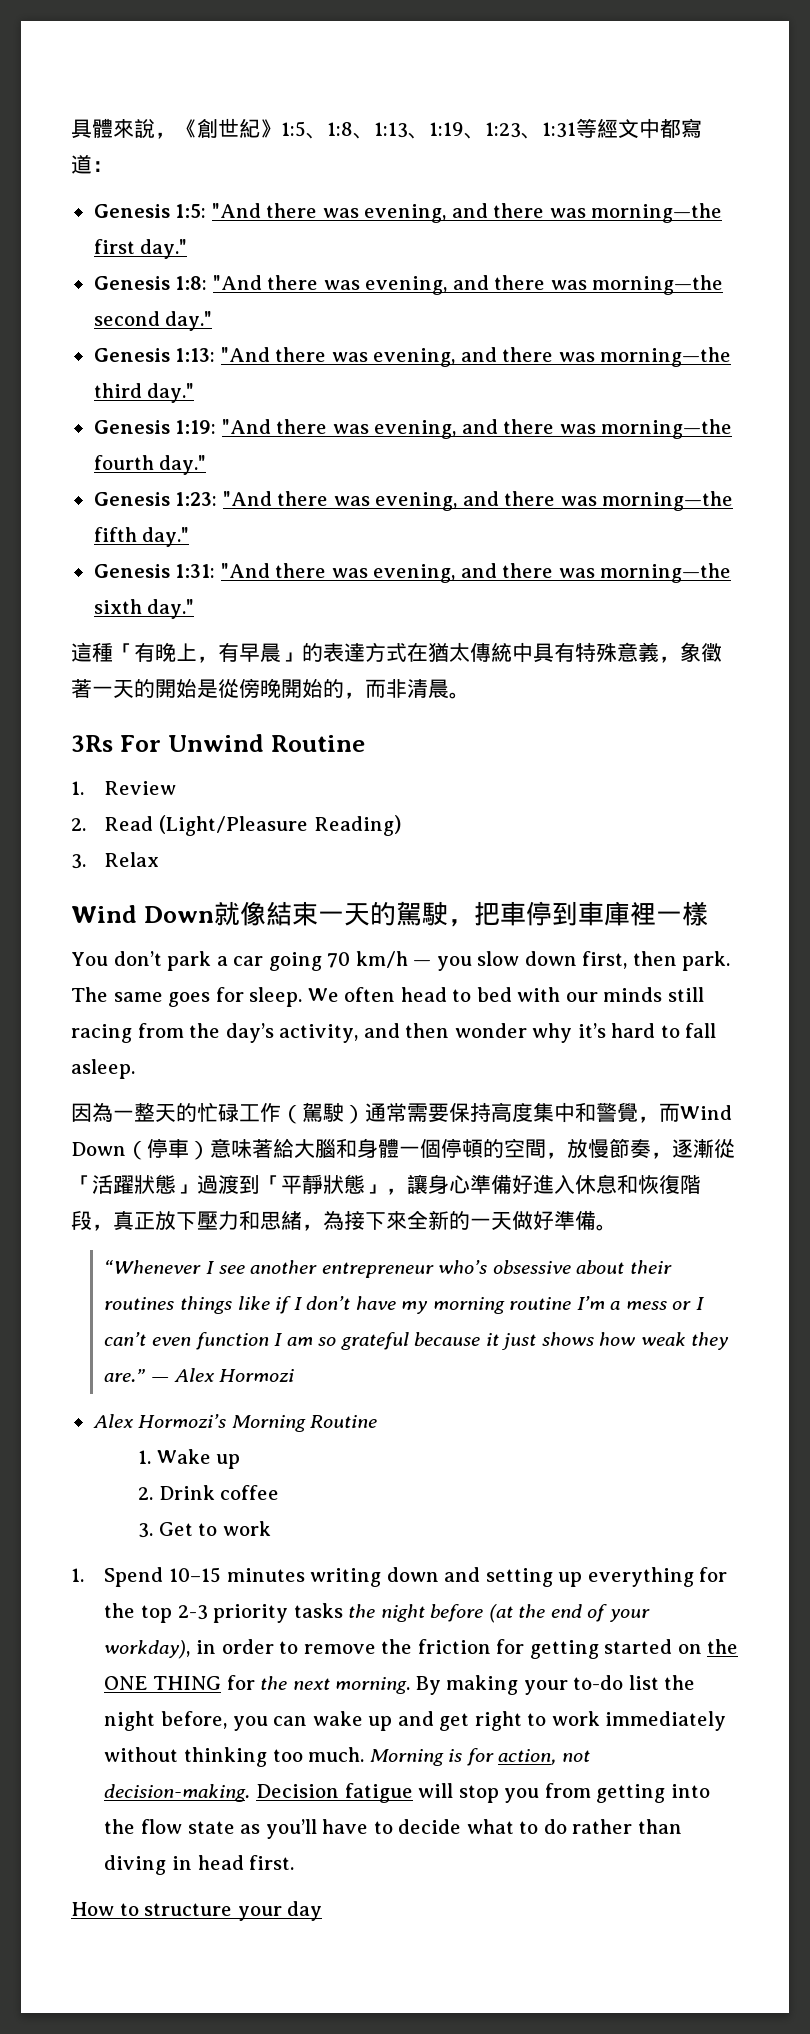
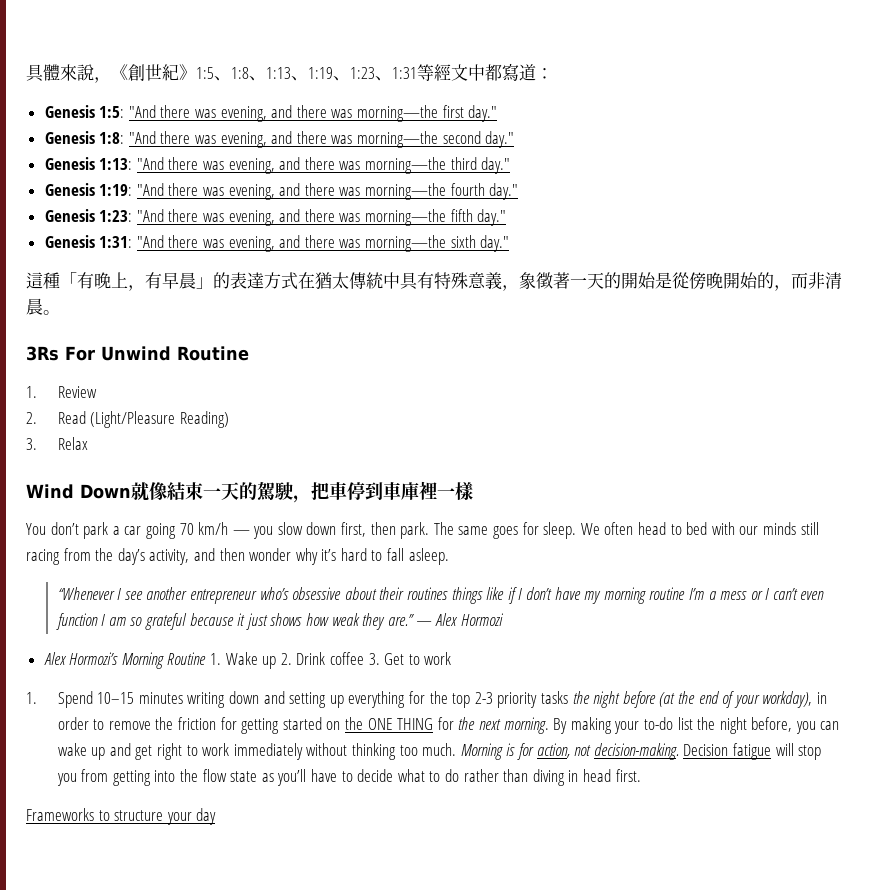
- 因為一整天的忙碌工作（駕駛）通常需要保持高度集中和警覺，而Wind Down（停車）意味著給大腦和身體一個停頓的空間，放慢節奏，逐漸從「活躍狀態」過渡到「平靜狀態」，讓身心準備好進入休息和恢復階段，真正放下壓力和思緒，為接下來全新的一天做好準備。
- Alex Hormozi’s Morning Routine
- 1. Wake up
- 2. Drink coffee
- 3. Get to work
+ Alex Hormozi’s Morning Routine 1. Wake up 2. Drink coffee 3. Get to work
- How to structure your day
+ Frameworks to structure your day

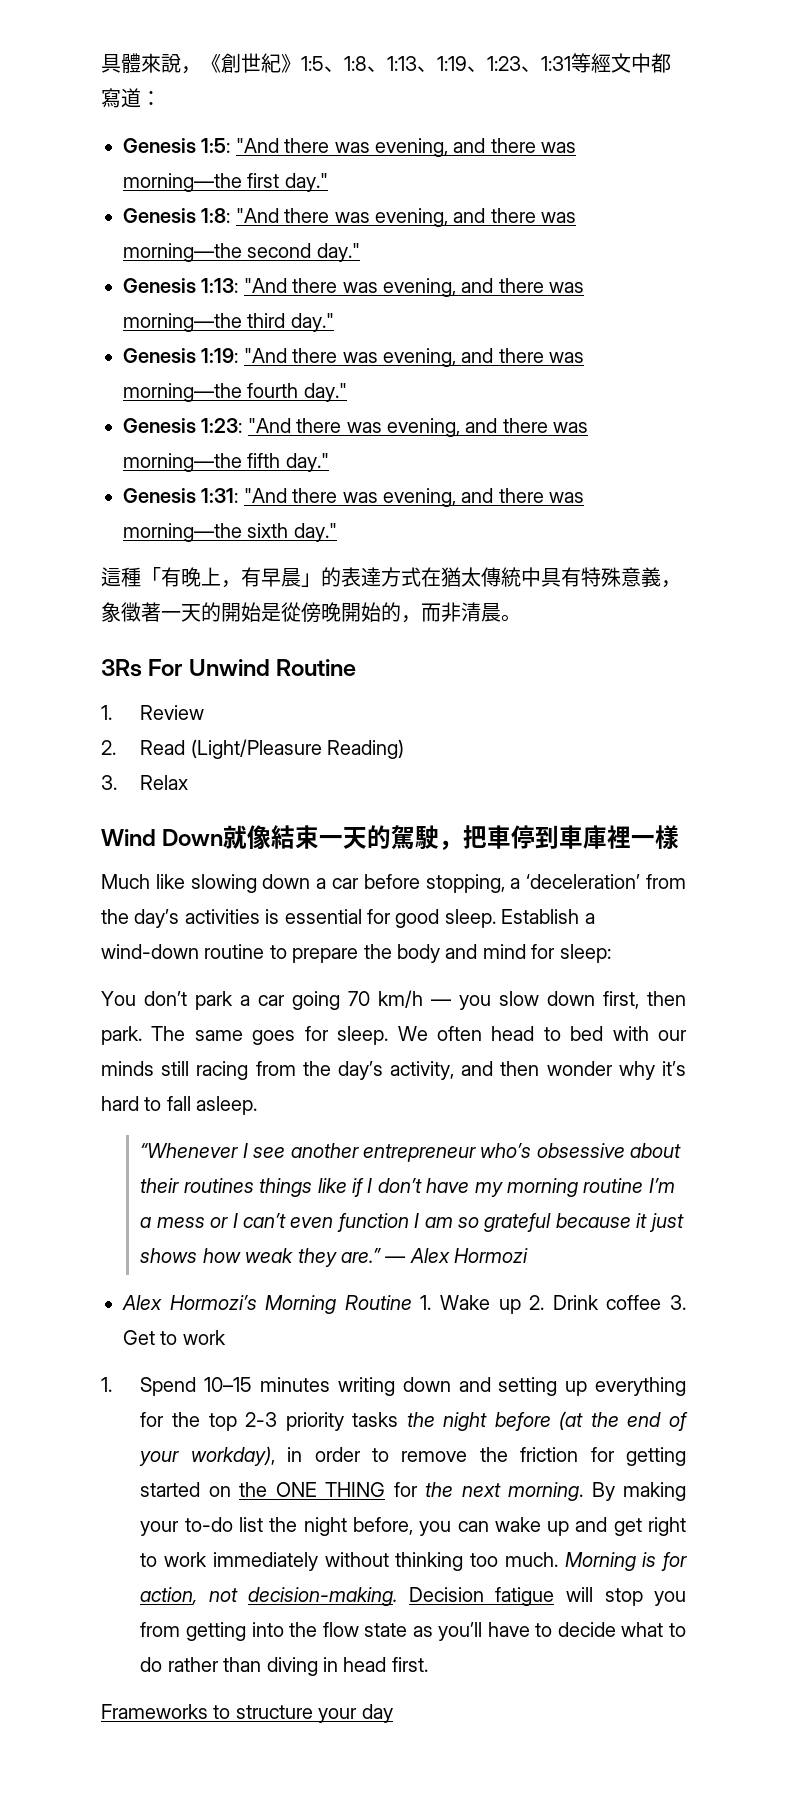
+ Much like slowing down a car before stopping, a ‘deceleration’ from the day’s activities is essential for good sleep. Establish a wind-down routine to prepare the body and mind for sleep:

